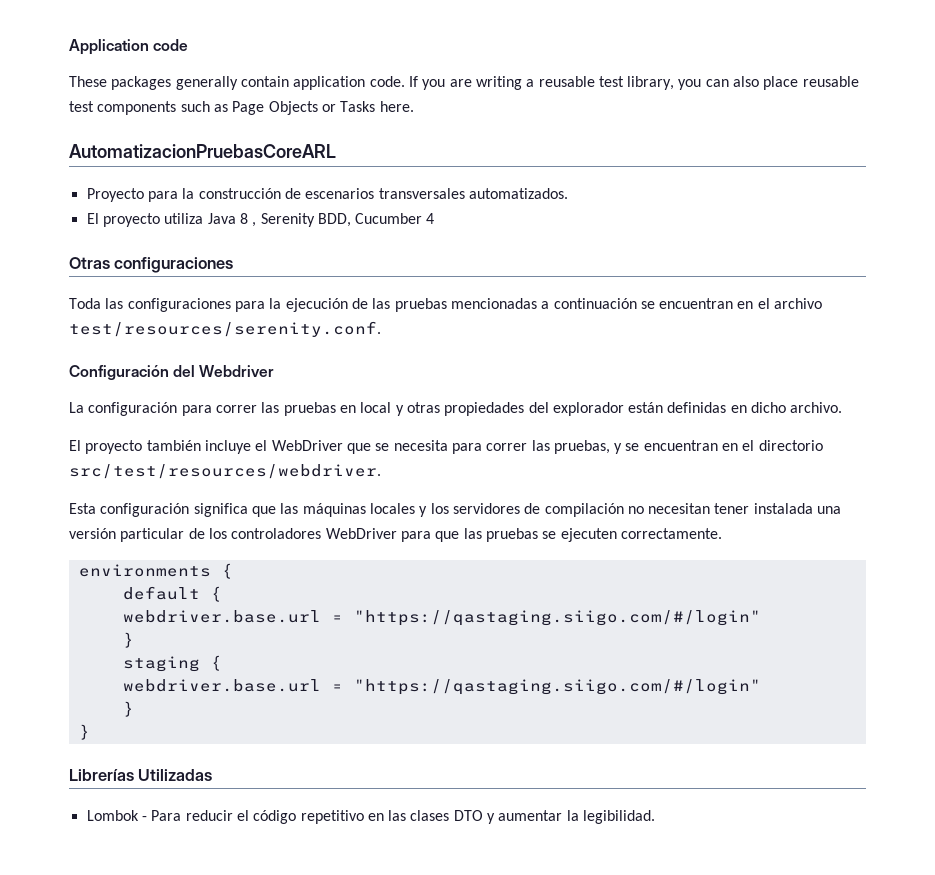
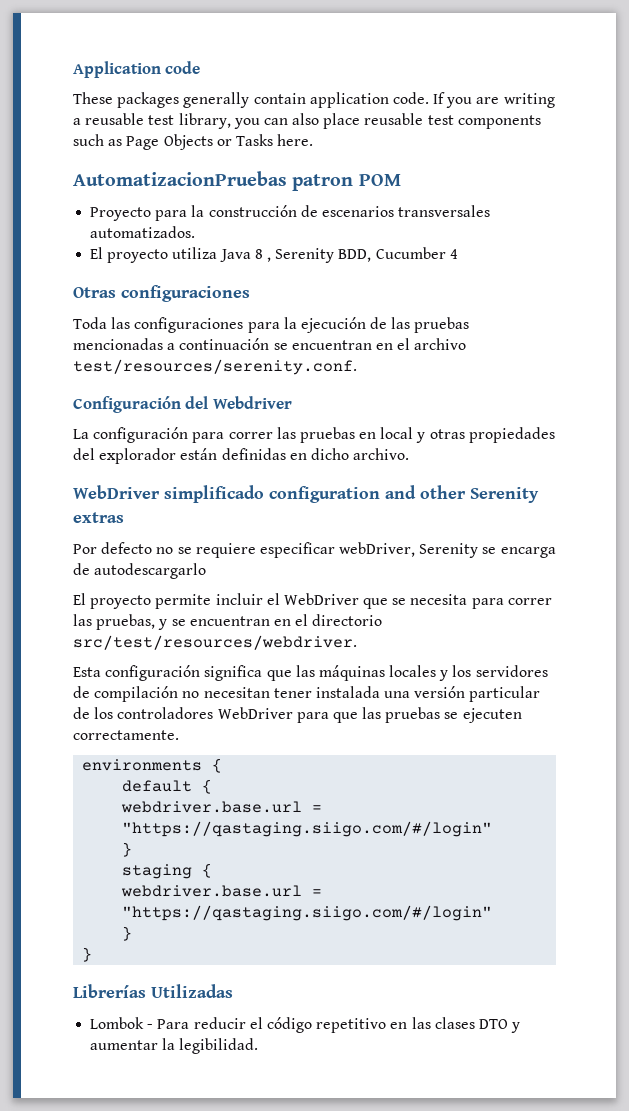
- AutomatizacionPruebasCoreARL
+ AutomatizacionPruebas patron POM
- El proyecto también incluye el WebDriver que se necesita para correr las pruebas, y se encuentran en el directorio src/test/resources/webdriver.
+ WebDriver simplificado configuration and other Serenity extras
+ Por defecto no se requiere especificar webDriver, Serenity se encarga de autodescargarlo
+ El proyecto permite incluir el WebDriver que se necesita para correr las pruebas, y se encuentran en el directorio src/test/resources/webdriver.

